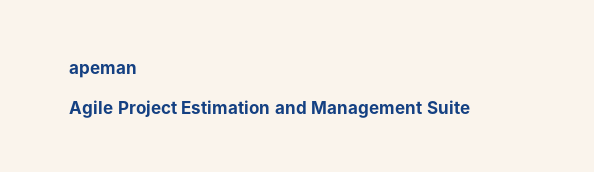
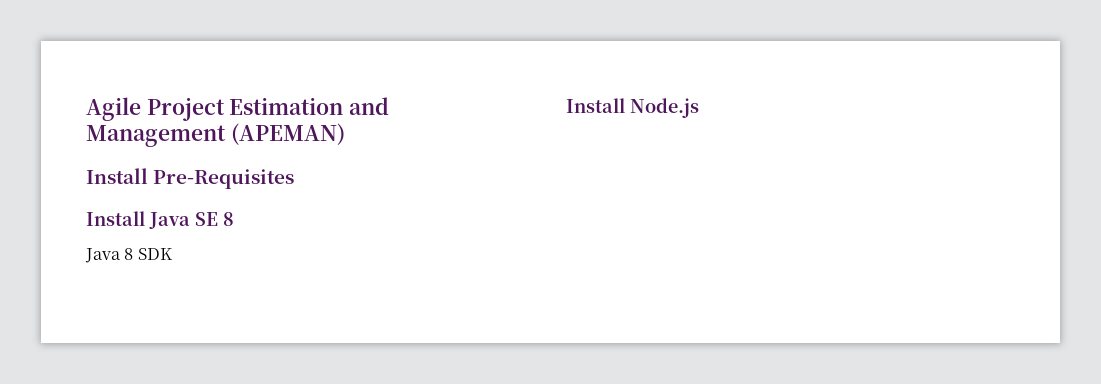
- apeman
- Agile Project Estimation and Management Suite
+ Agile Project Estimation and Management (APEMAN)
+ Install Pre-Requisites
+ Install Java SE 8
+ Java 8 SDK
+ Install Node.js

